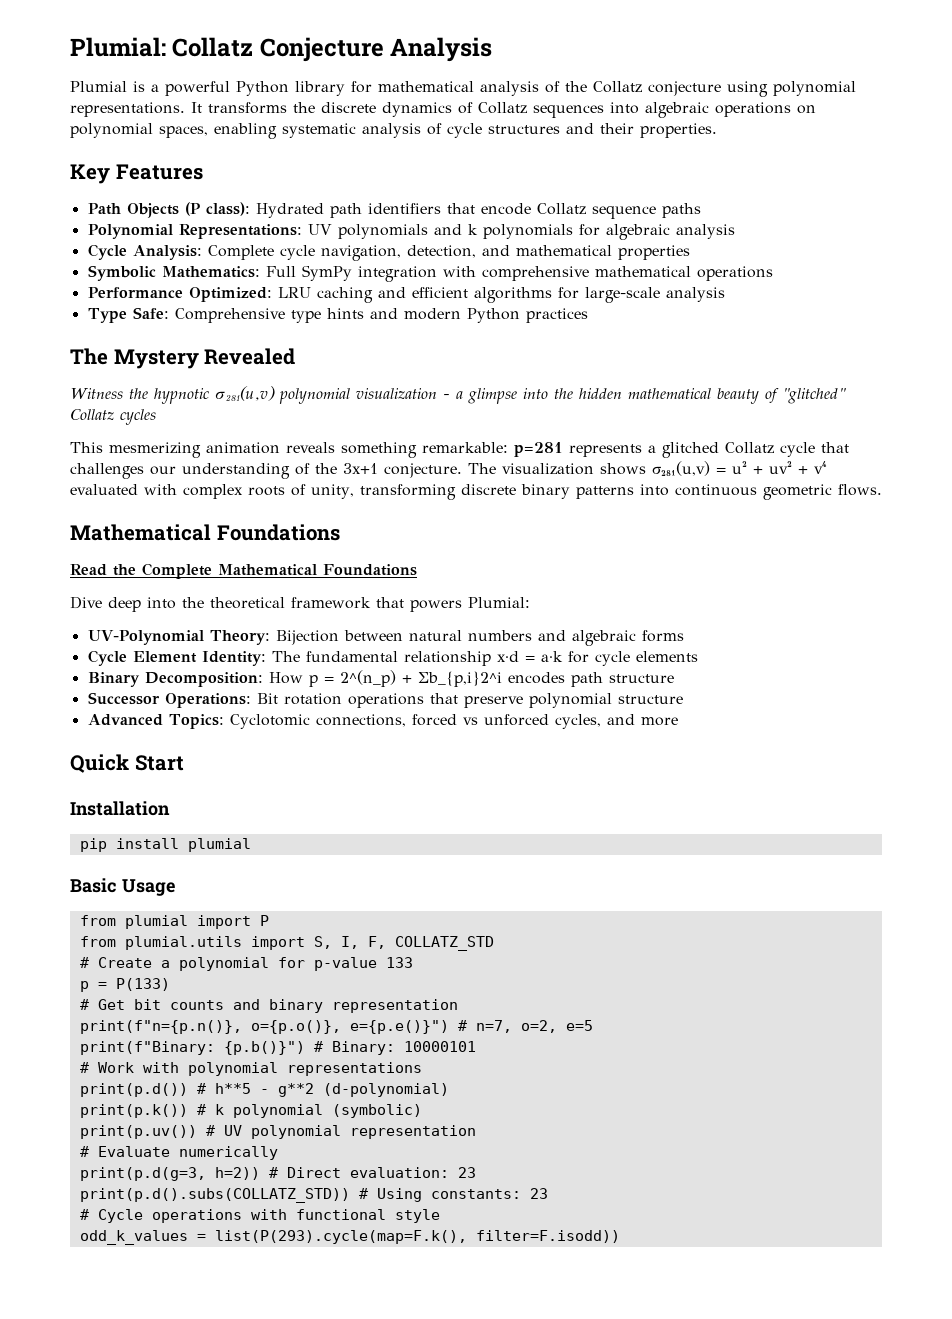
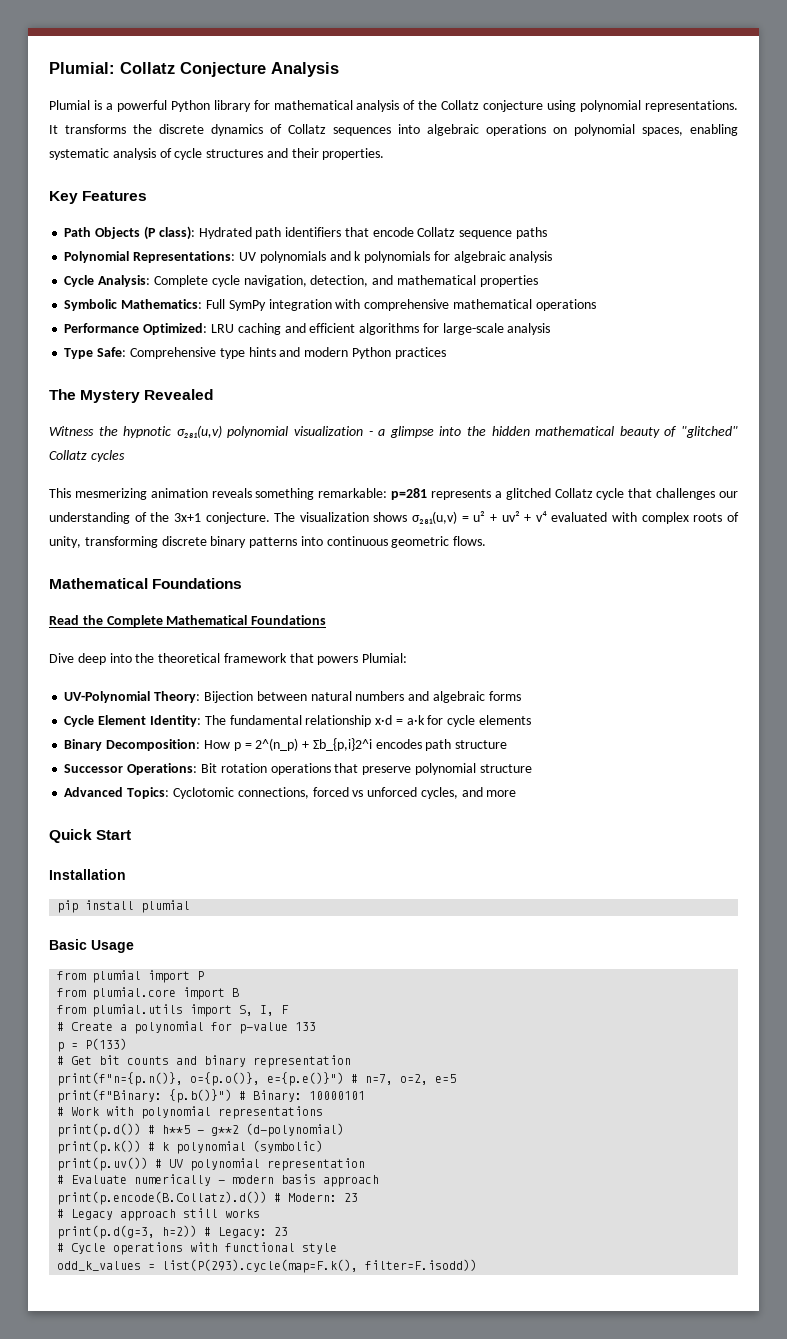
+ from plumial.core import B
- from plumial.utils import S, I, F, COLLATZ_STD
+ from plumial.utils import S, I, F
- # Evaluate numerically
- print(p.d(g=3, h=2)) # Direct evaluation: 23
- print(p.d().subs(COLLATZ_STD)) # Using constants: 23
+ # Evaluate numerically - modern basis approach
+ print(p.encode(B.Collatz).d()) # Modern: 23
+ # Legacy approach still works
+ print(p.d(g=3, h=2)) # Legacy: 23

